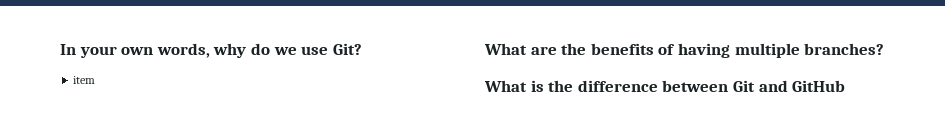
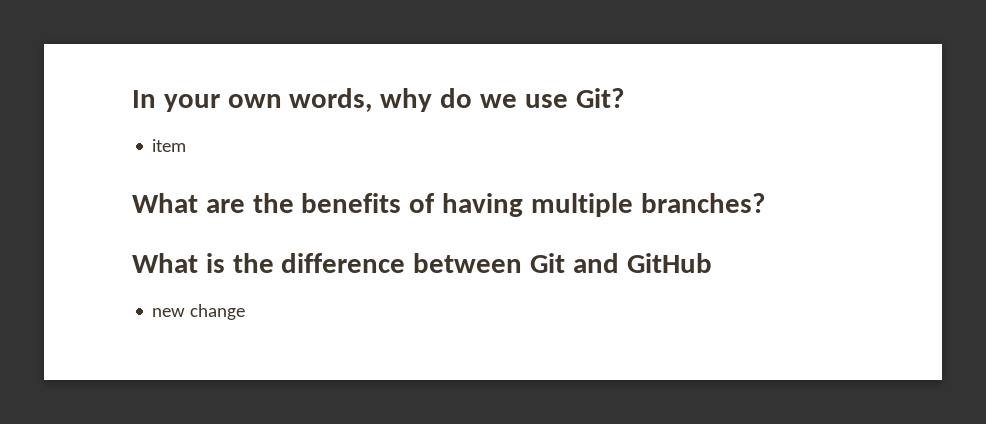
+ new change

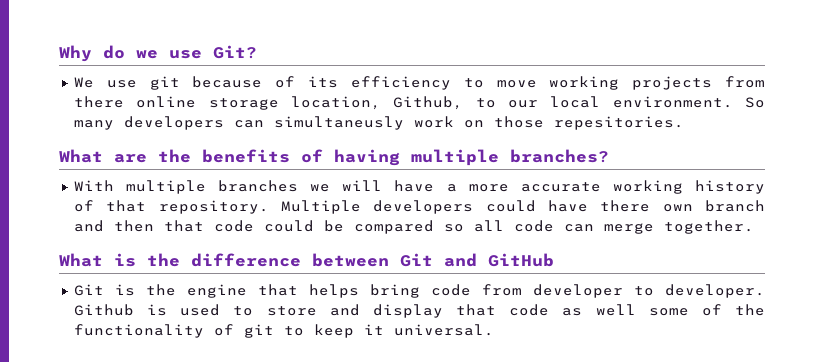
- In your own words, why do we use Git?
+ Why do we use Git?
- item
+ We use git because of its efficiency to move working projects from there online storage location, Github, to our local environment. So many developers can simultaneusly work on those repesitories.
+ With multiple branches we will have a more accurate working history of that repository. Multiple developers could have there own branch and then that code could be compared so all code can merge together.
- new change
+ Git is the engine that helps bring code from developer to developer. Github is used to store and display that code as well some of the functionality of git to keep it universal.

